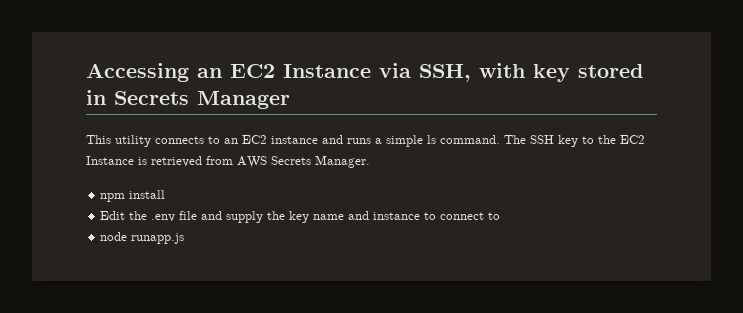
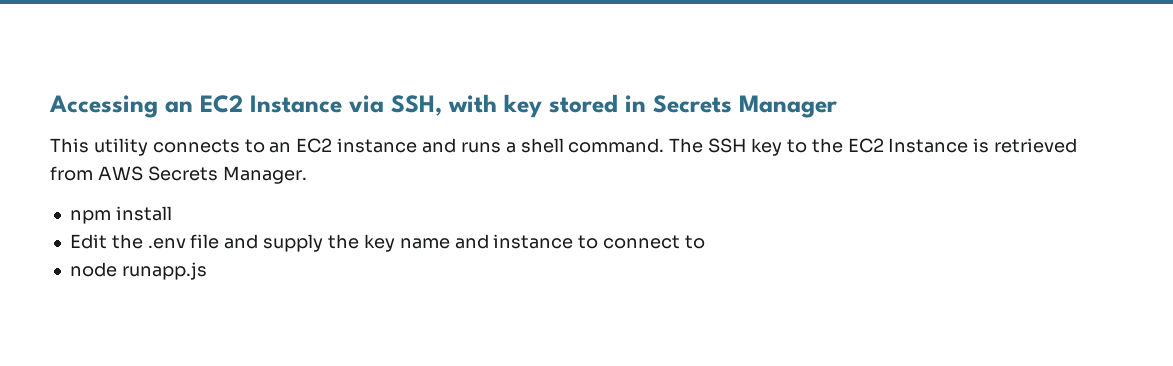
- This utility connects to an EC2 instance and runs a simple ls command.
+ This utility connects to an EC2 instance and runs a shell command.

